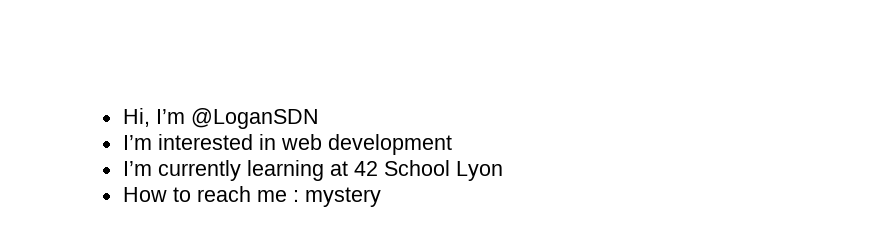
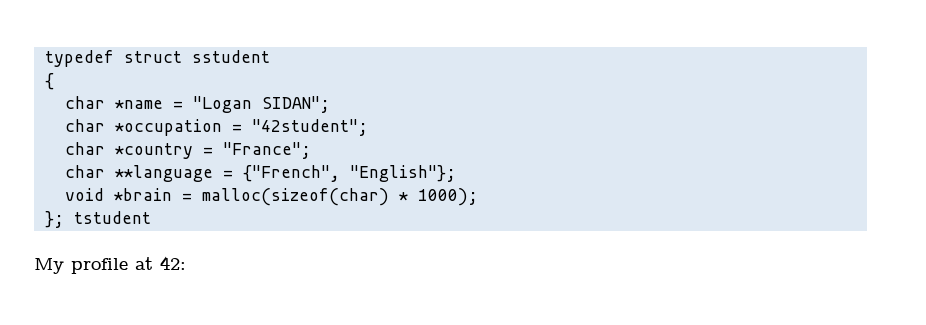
- Hi, I’m @LoganSDN
- I’m interested in web development
- I’m currently learning at 42 School Lyon
- How to reach me : mystery
+ typedef struct sstudent
+ {
+ char *name = "Logan SIDAN";
+ char *occupation = "42student";
+ char *country = "France";
+ char **language = {"French", "English"};
+ void *brain = malloc(sizeof(char) * 1000);
+ }; tstudent
+ My profile at 42:

